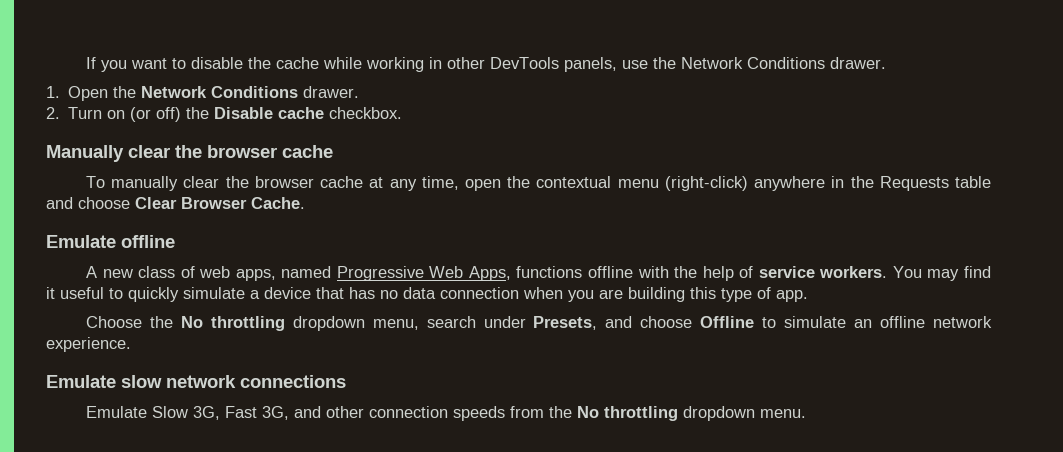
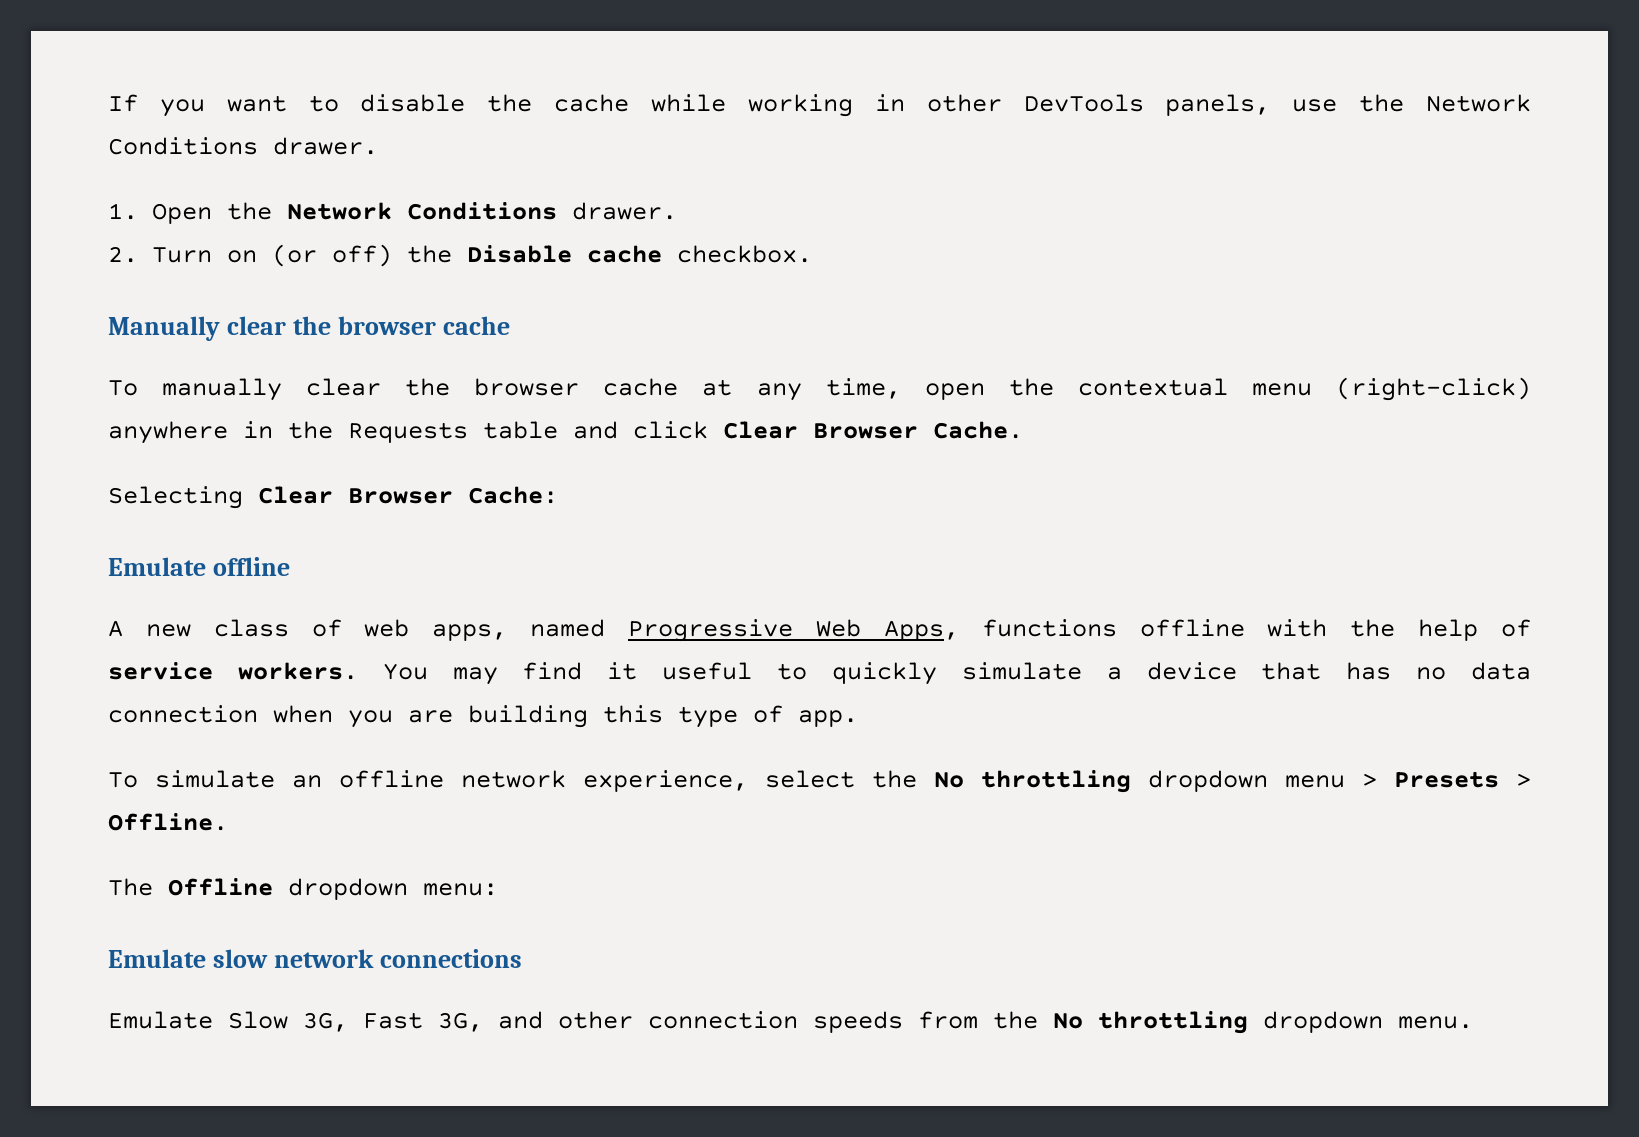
- To manually clear the browser cache at any time, open the contextual menu (right-click) anywhere in the Requests table and choose Clear Browser Cache.
+ To manually clear the browser cache at any time, open the contextual menu (right-click) anywhere in the Requests table and click Clear Browser Cache.
+ Selecting Clear Browser Cache:
- Choose the No throttling dropdown menu, search under Presets, and choose Offline to simulate an offline network experience.
+ To simulate an offline network experience, select the No throttling dropdown menu > Presets > Offline.
+ The Offline dropdown menu:

